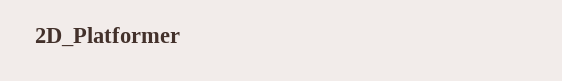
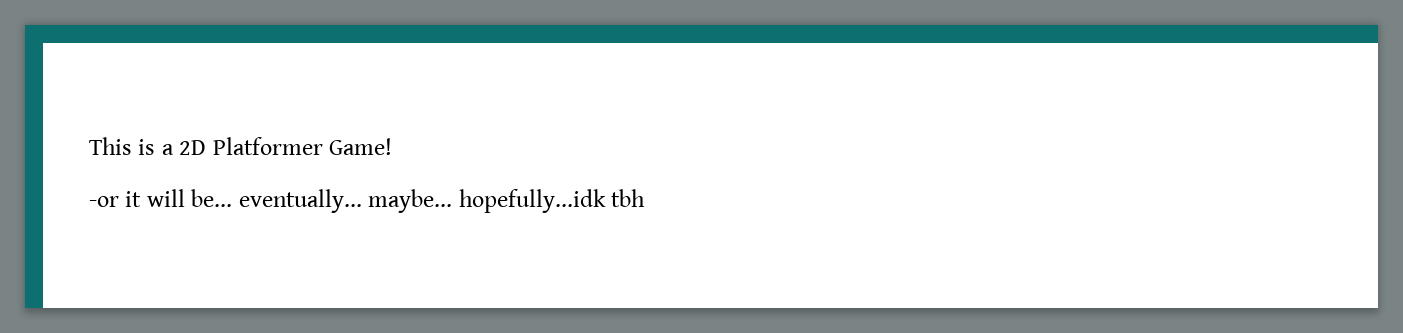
- 2D_Platformer
+ This is a 2D Platformer Game!
+ -or it will be... eventually... maybe... hopefully...idk tbh

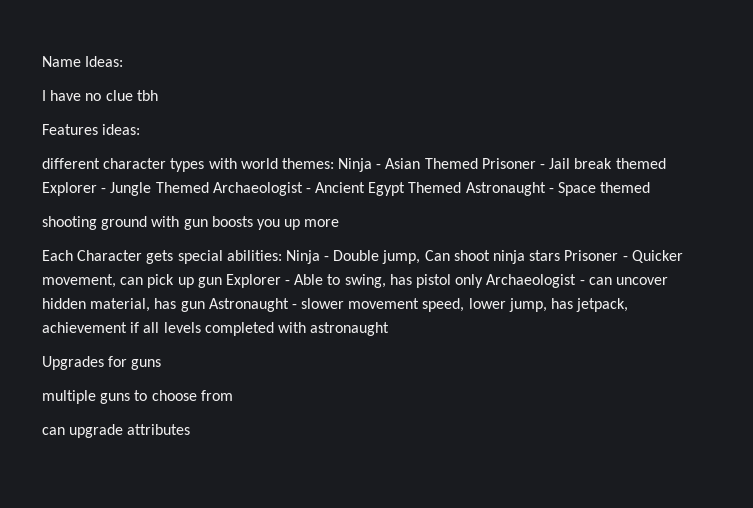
- This is a 2D Platformer Game!
- -or it will be... eventually... maybe... hopefully...idk tbh
+ Name Ideas:
+ I have no clue tbh
+ Features ideas:
+ different character types with world themes: Ninja - Asian Themed Prisoner - Jail break themed Explorer - Jungle Themed Archaeologist - Ancient Egypt Themed Astronaught - Space themed
+ shooting ground with gun boosts you up more
+ Each Character gets special abilities: Ninja - Double jump, Can shoot ninja stars Prisoner - Quicker movement, can pick up gun Explorer - Able to swing, has pistol only Archaeologist - can uncover hidden material, has gun Astronaught - slower movement speed, lower jump, has jetpack, achievement if all levels completed with astronaught
+ Upgrades for guns
+ multiple guns to choose from
+ can upgrade attributes

